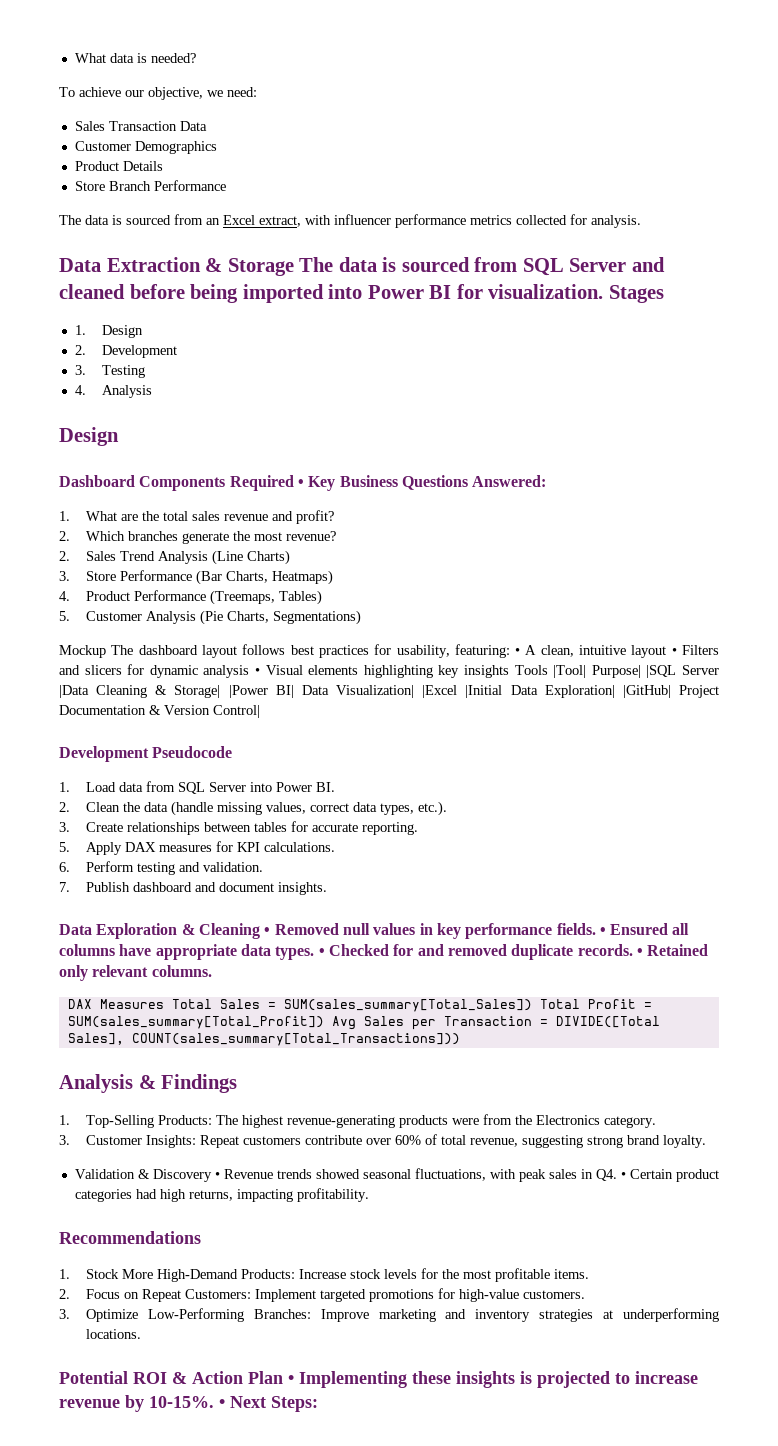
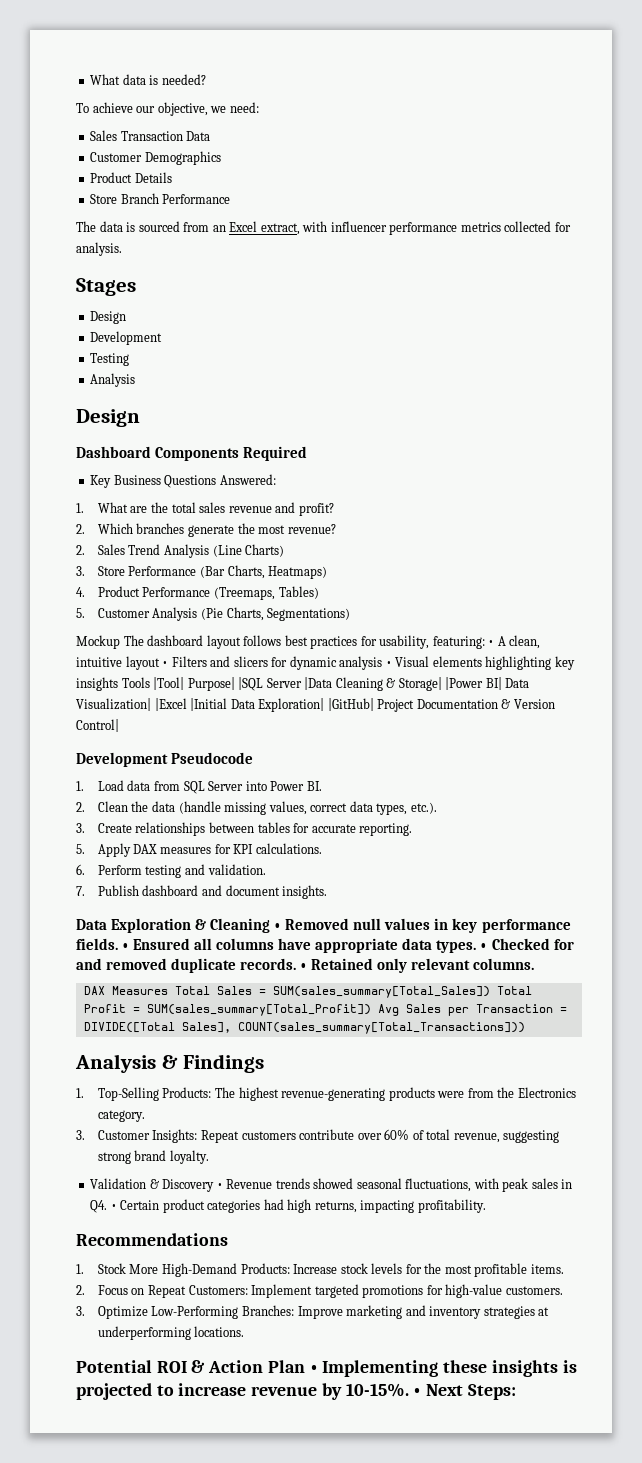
- Data Extraction & Storage The data is sourced from SQL Server and cleaned before being imported into Power BI for visualization. Stages
- 1. Design
- 2. Development
+ Stages
+ Design
+ Development
- 3. Testing
- 4. Analysis
+ Testing
+ Analysis
- Dashboard Components Required • Key Business Questions Answered:
+ Dashboard Components Required
+ Key Business Questions Answered:

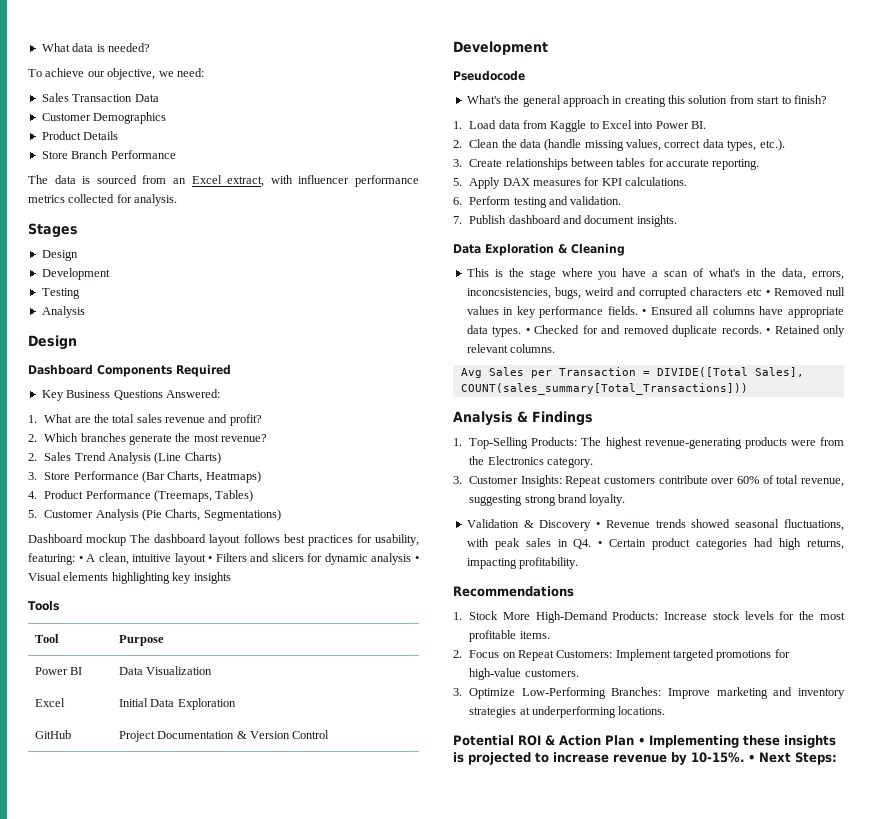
- Mockup The dashboard layout follows best practices for usability, featuring: • A clean, intuitive layout • Filters and slicers for dynamic analysis • Visual elements highlighting key insights Tools |Tool| Purpose| |SQL Server |Data Cleaning & Storage| |Power BI| Data Visualization| |Excel |Initial Data Exploration| |GitHub| Project Documentation & Version Control|
- Development Pseudocode
+ Dashboard mockup The dashboard layout follows best practices for usability, featuring: • A clean, intuitive layout • Filters and slicers for dynamic analysis • Visual elements highlighting key insights
+ Tools
+ Tool | Purpose
+ Power BI | Data Visualization
+ Excel | Initial Data Exploration
+ GitHub | Project Documentation & Version Control
+ Development
+ Pseudocode
+ What's the general approach in creating this solution from start to finish?
- 1. Load data from SQL Server into Power BI.
+ 1. Load data from Kaggle to Excel into Power BI.
- Data Exploration & Cleaning • Removed null values in key performance fields.
+ Data Exploration & Cleaning
+ This is the stage where you have a scan of what's in the data, errors, inconcsistencies, bugs, weird and corrupted characters etc • Removed null values in key performance fields.
- DAX Measures Total Sales = SUM(sales_summary[Total_Sales]) Total Profit = SUM(sales_summary[Total_Profit]) Avg Sales per Transaction = DIVIDE([Total Sales], COUNT(sales_summary[Total_Transactions]))
+ Avg Sales per Transaction = DIVIDE([Total Sales], COUNT(sales_summary[Total_Transactions]))

